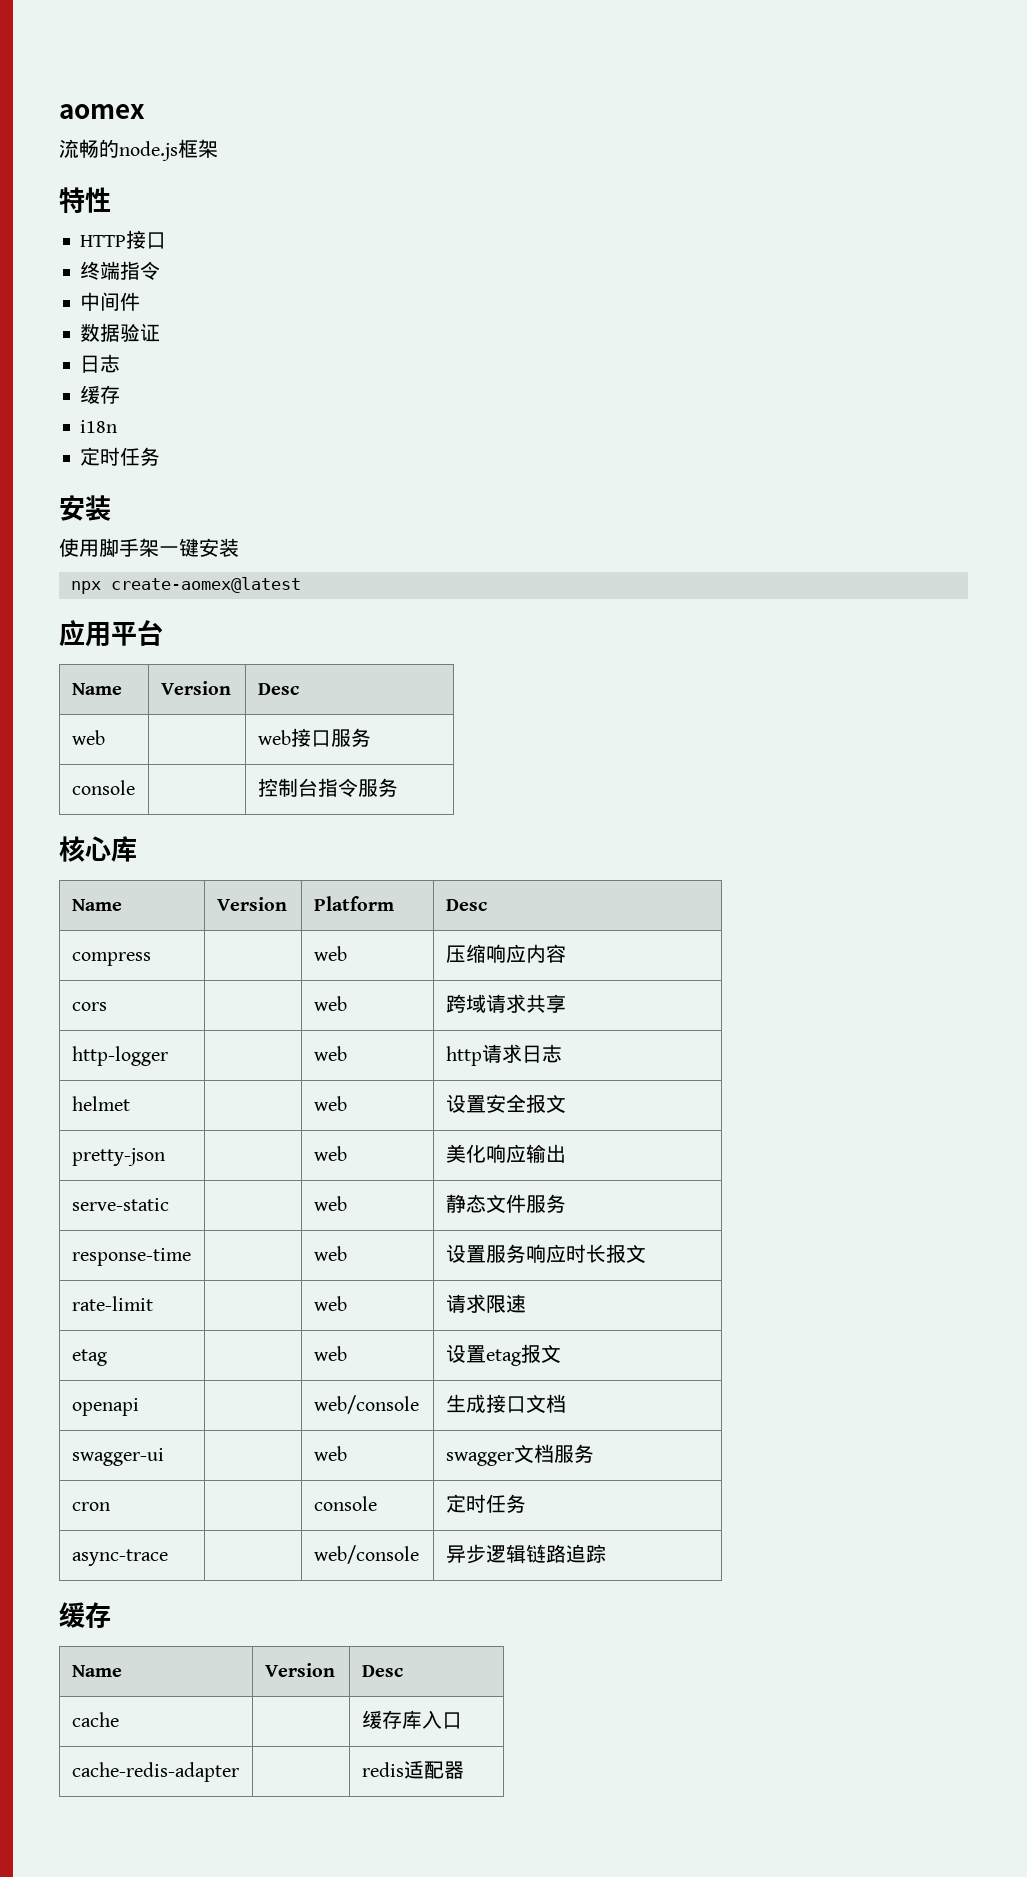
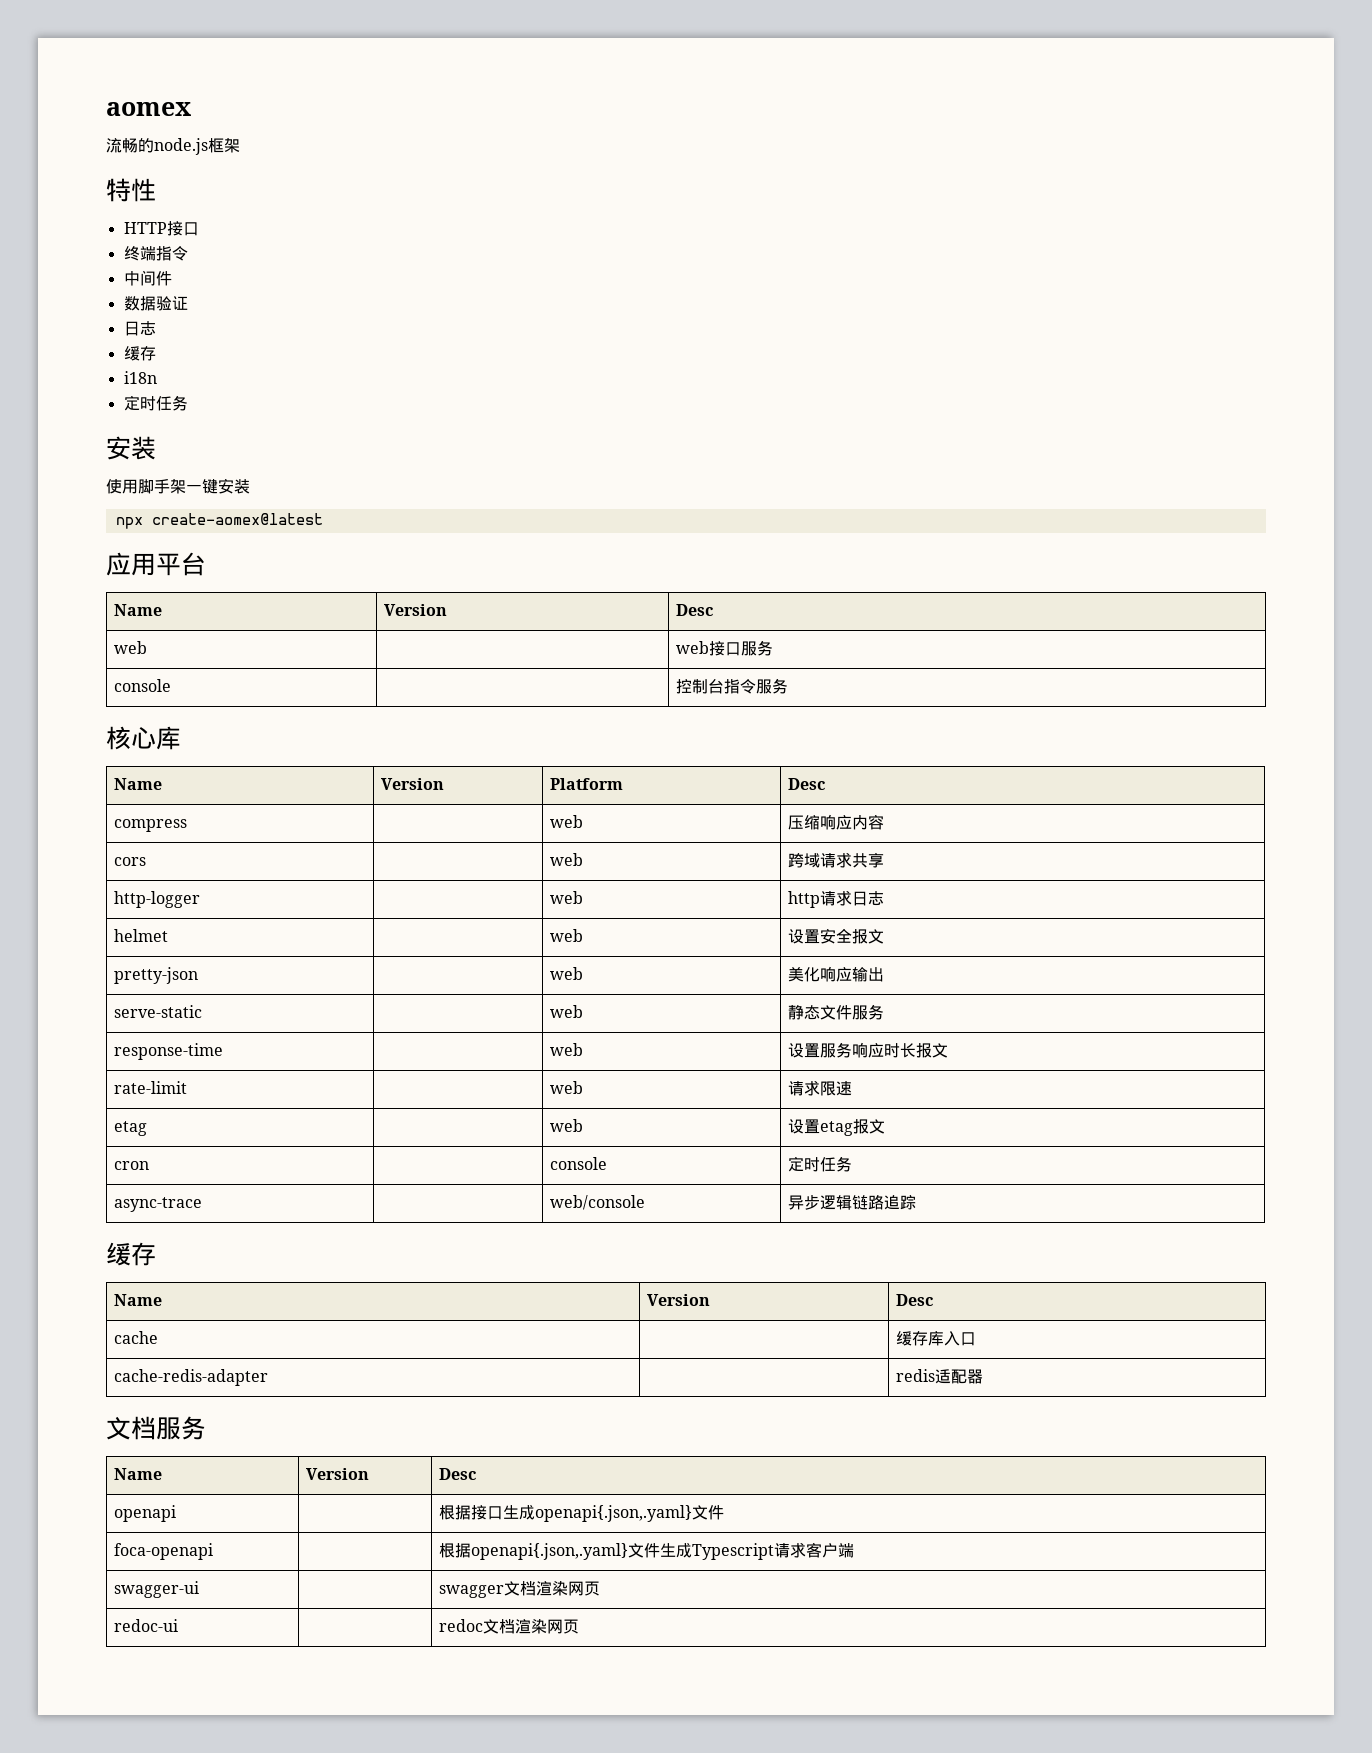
- openapi | | web/console | 生成接口文档
- swagger-ui | | web | swagger文档服务
+ 文档服务
+ Name | Version | Desc
+ openapi | | 根据接口生成openapi{.json,.yaml}文件
+ foca-openapi | | 根据openapi{.json,.yaml}文件生成Typescript请求客户端
+ swagger-ui | | swagger文档渲染网页
+ redoc-ui | | redoc文档渲染网页

